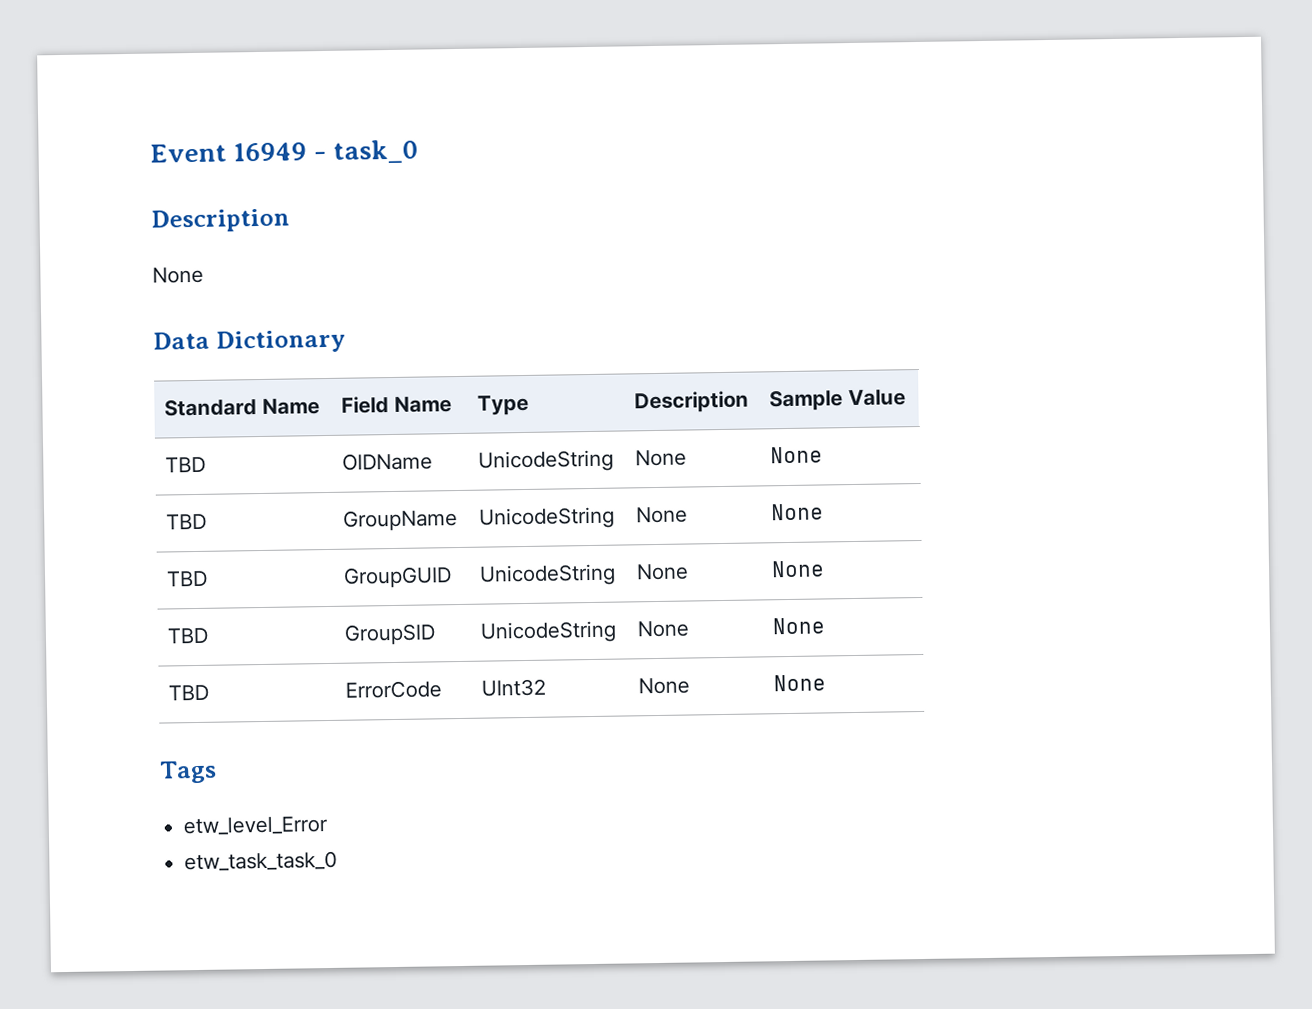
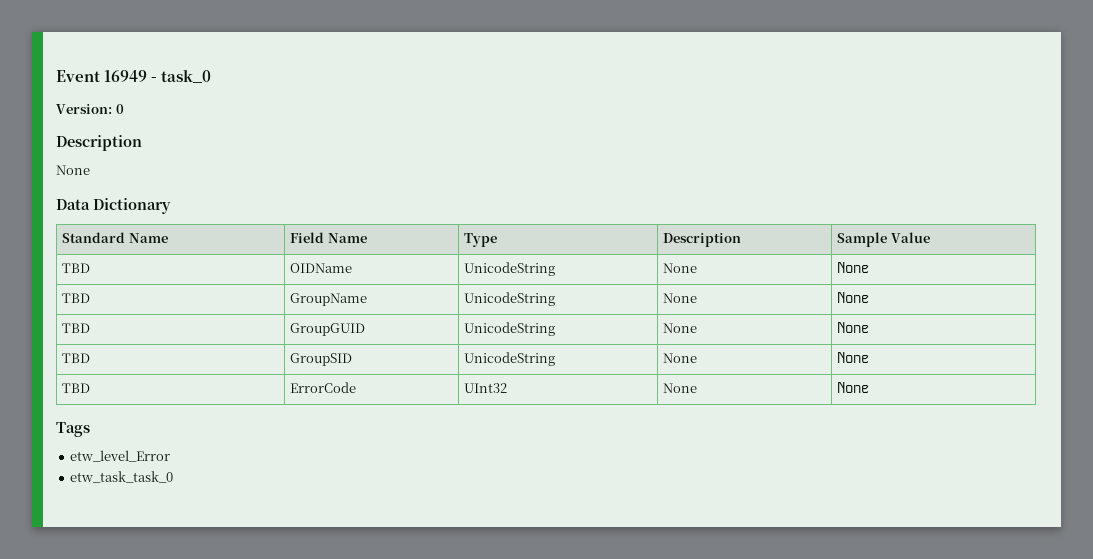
+ Version: 0

